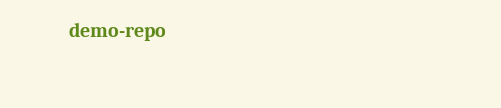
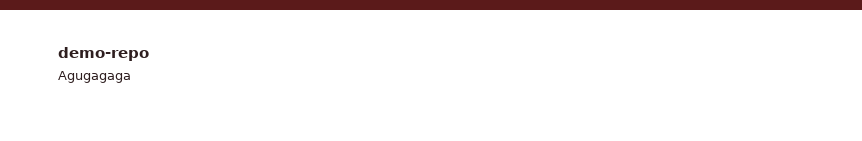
+ Agugagaga

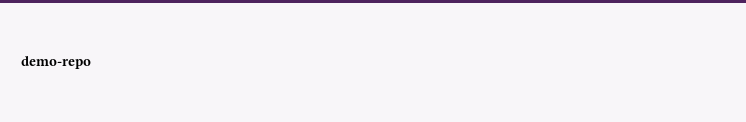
- Agugagaga

